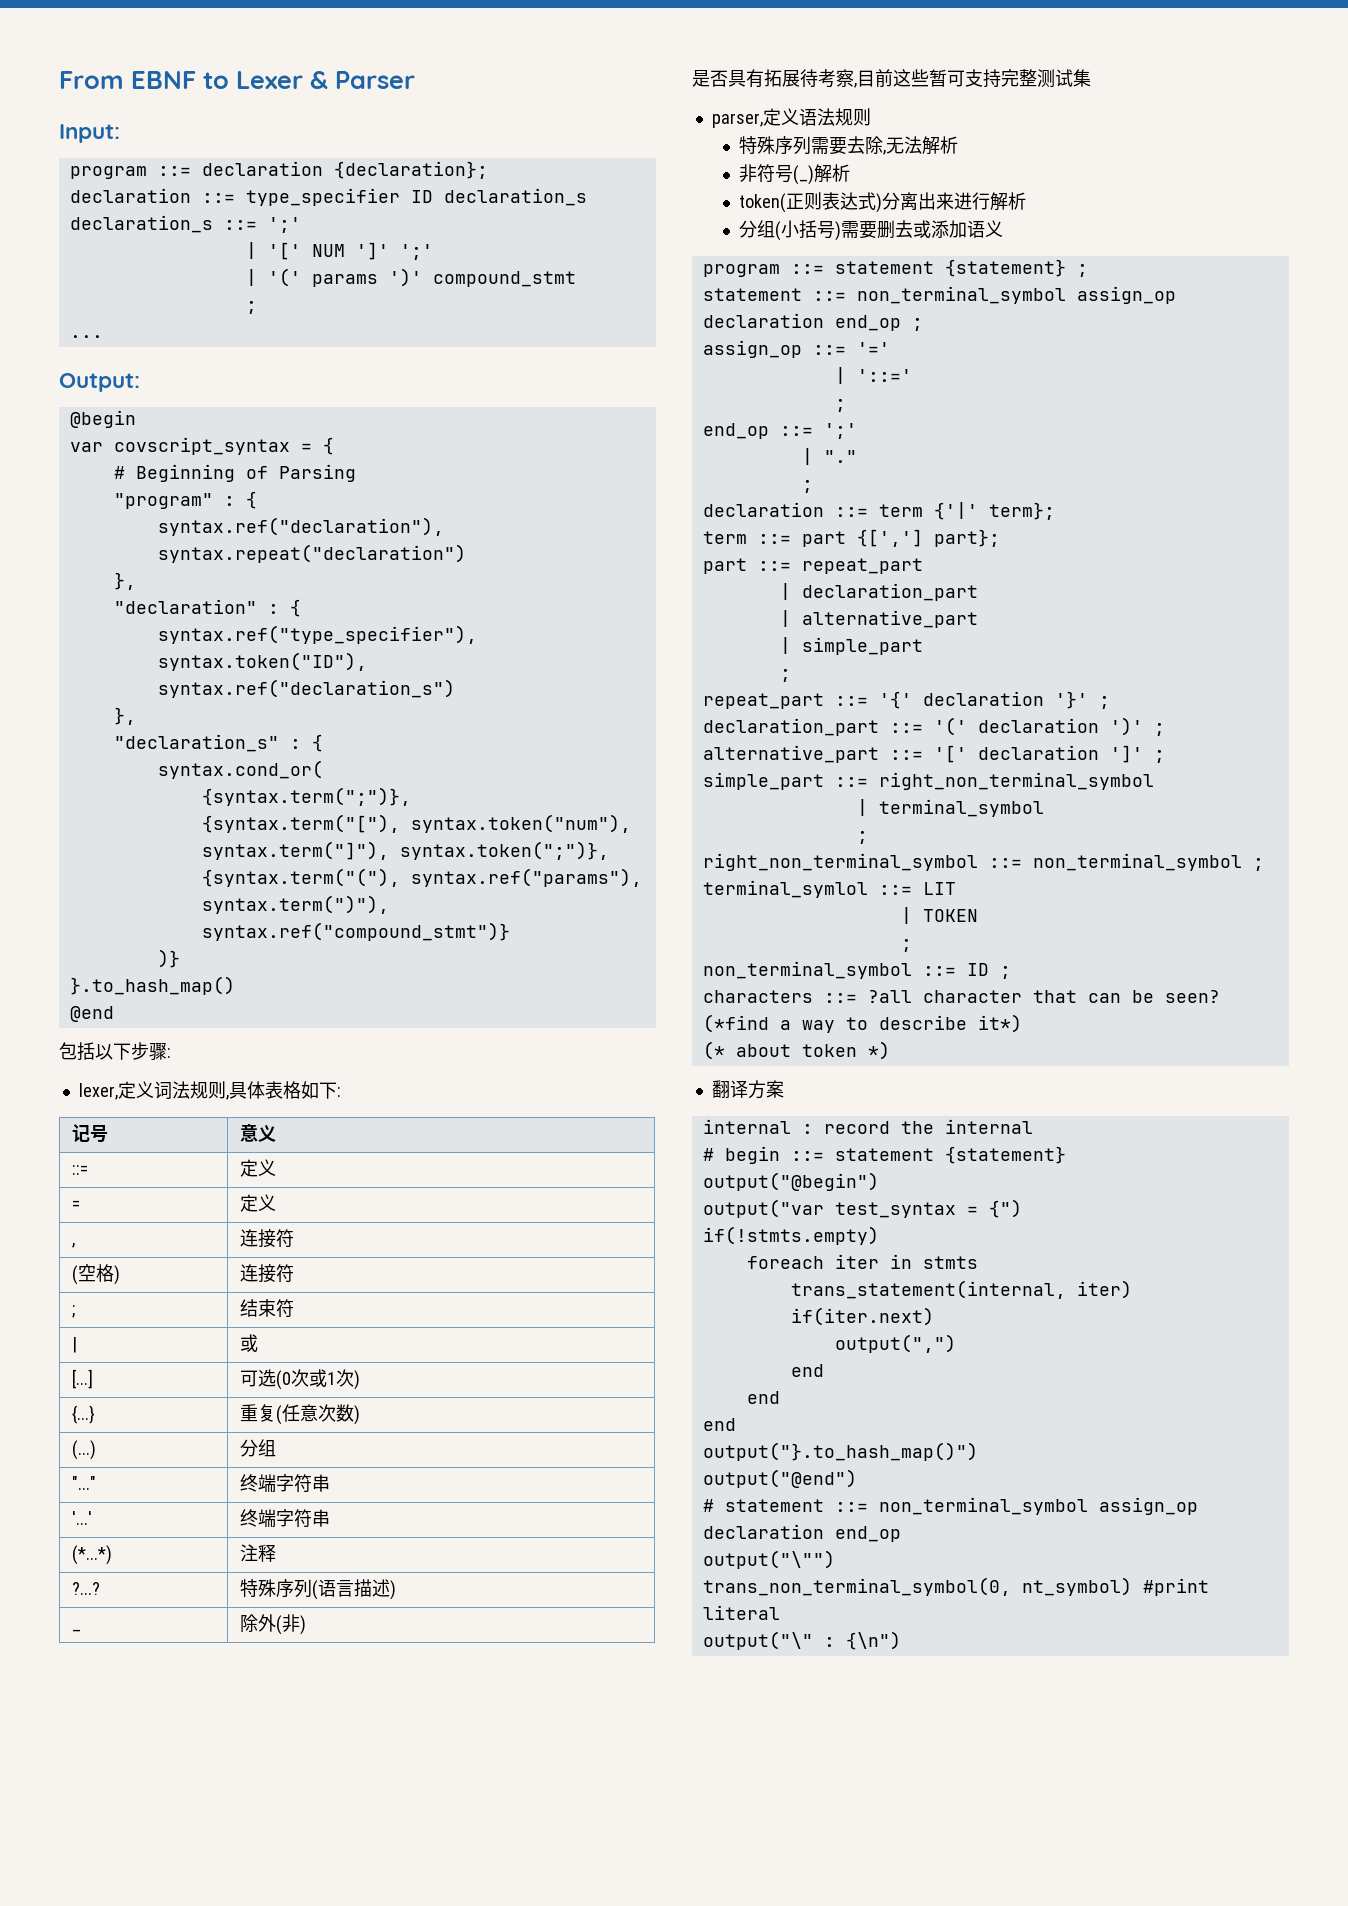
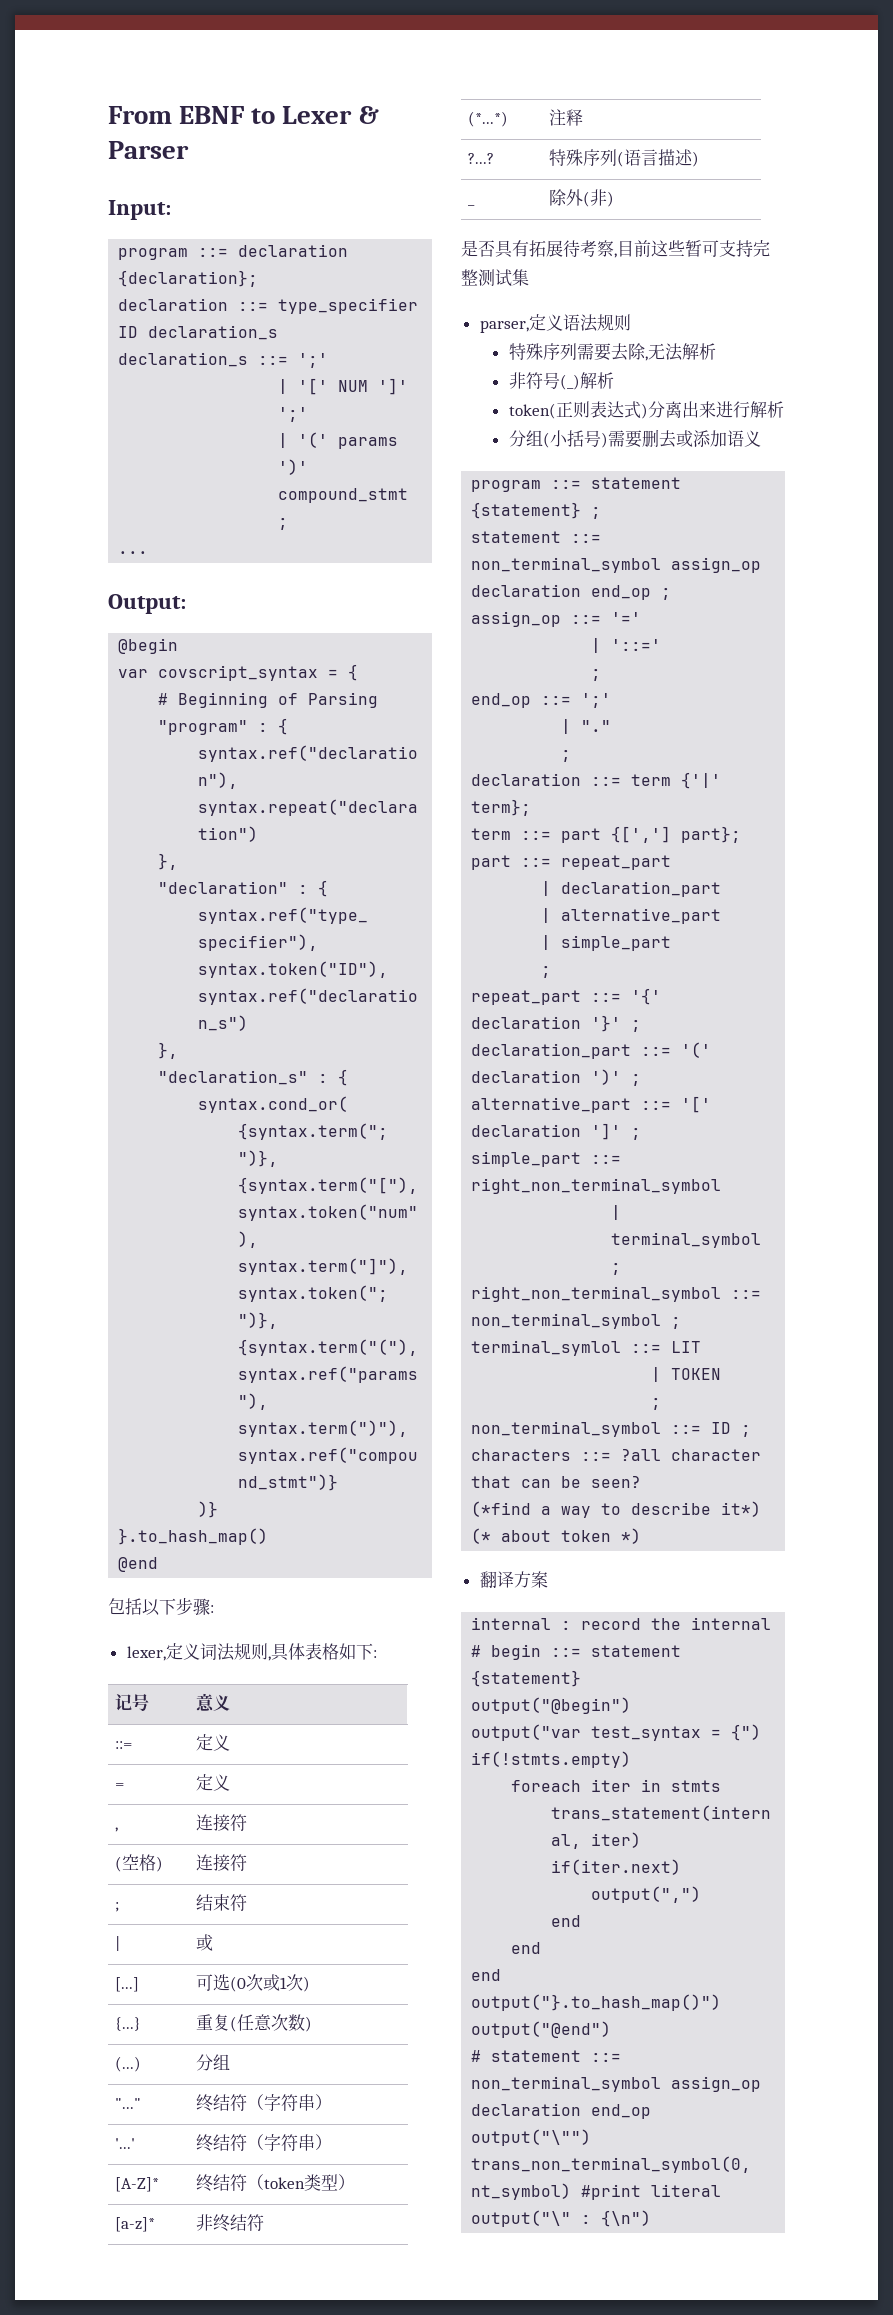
- "..." | 终端字符串
+ "..." | 终结符（字符串）
- '...' | 终端字符串
+ '...' | 终结符（字符串）
+ [A-Z]* | 终结符（token类型）
+ [a-z]* | 非终结符

